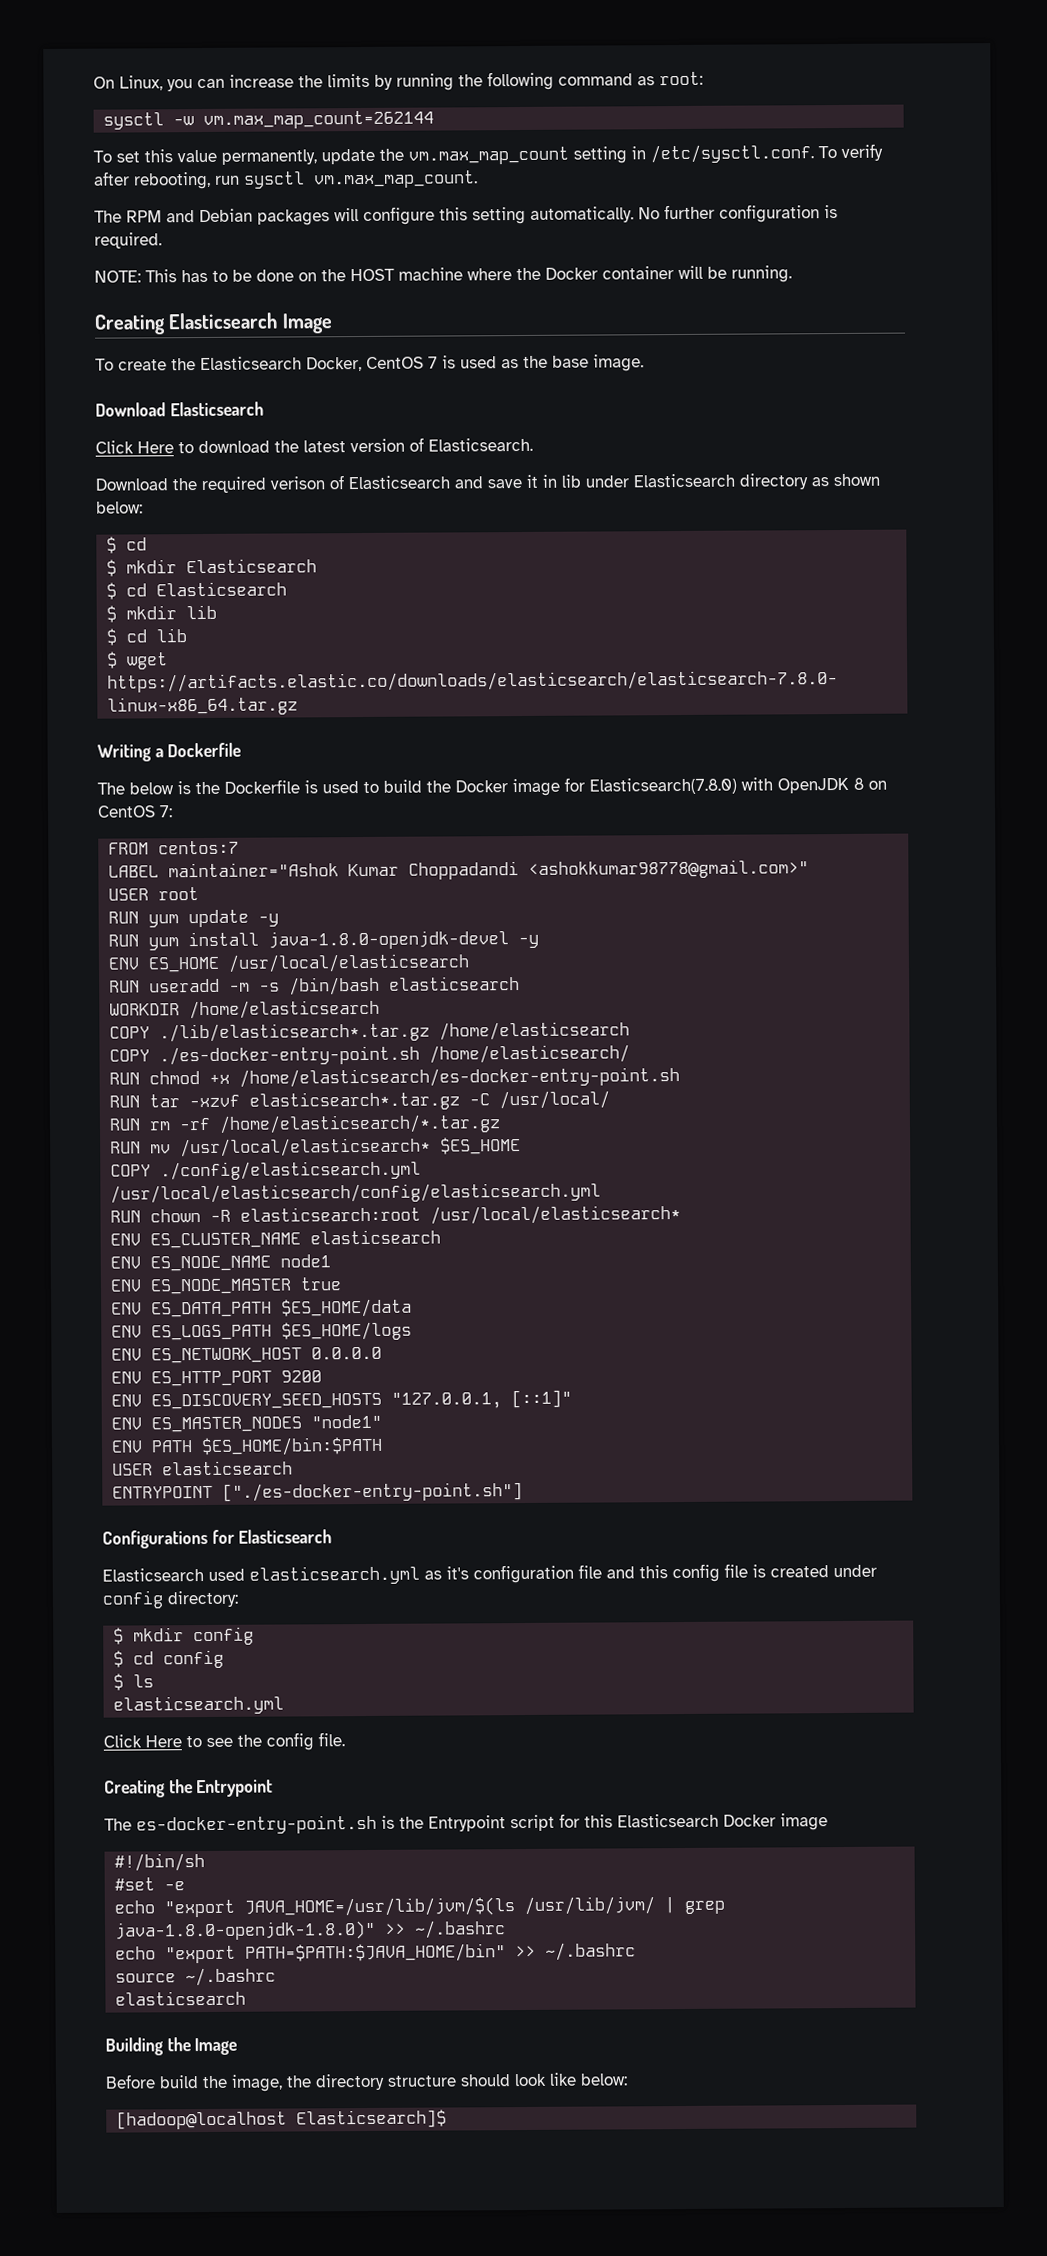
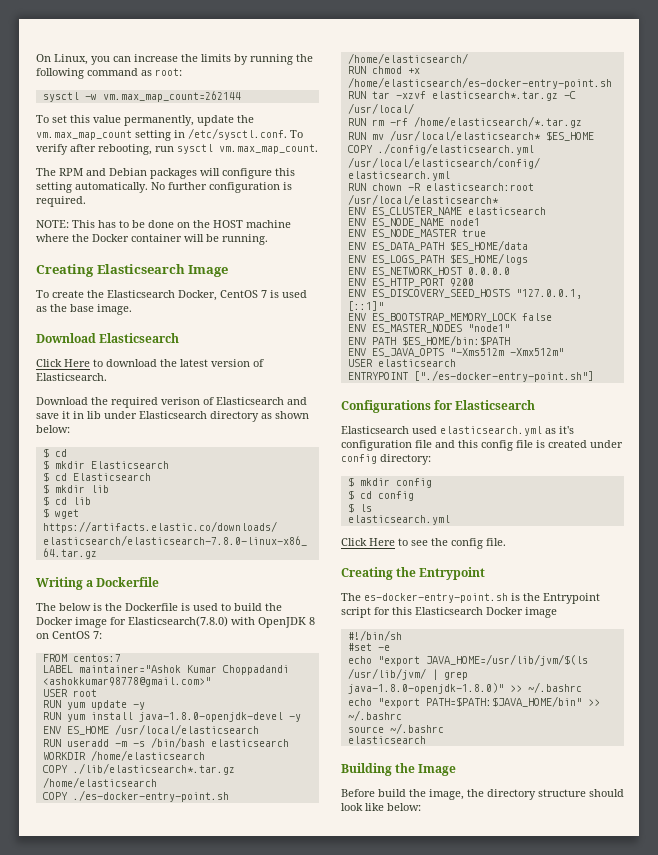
+ ENV ES_BOOTSTRAP_MEMORY_LOCK false
+ ENV ES_JAVA_OPTS "-Xms512m -Xmx512m"
- [hadoop@localhost Elasticsearch]$

